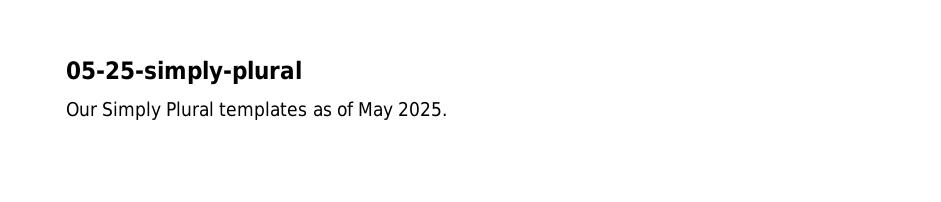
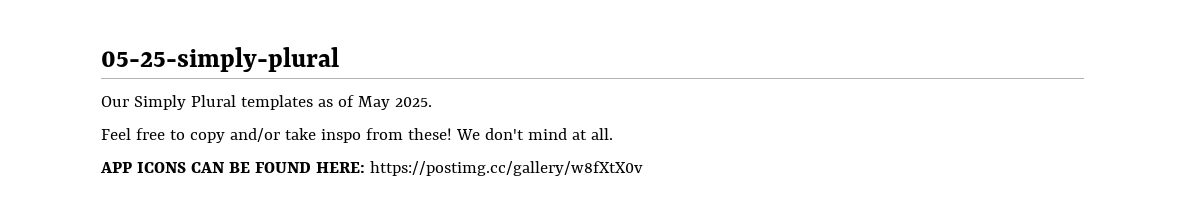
+ Feel free to copy and/or take inspo from these! We don't mind at all.
+ APP ICONS CAN BE FOUND HERE: https://postimg.cc/gallery/w8fXtX0v

